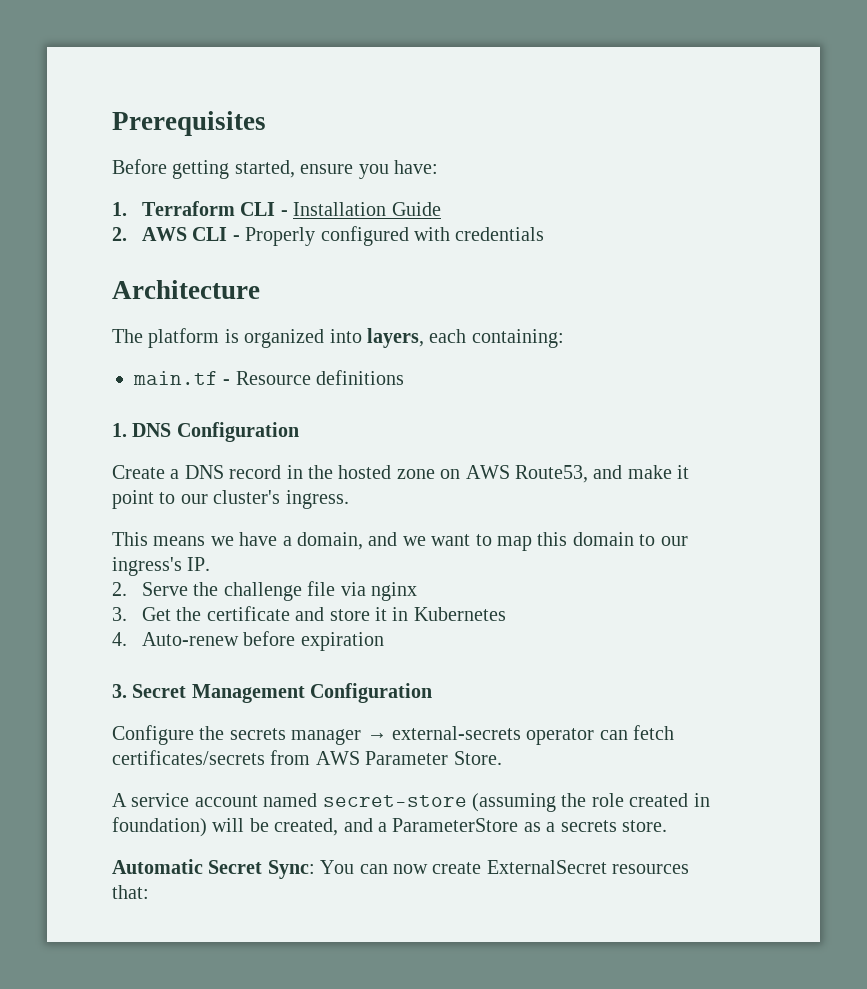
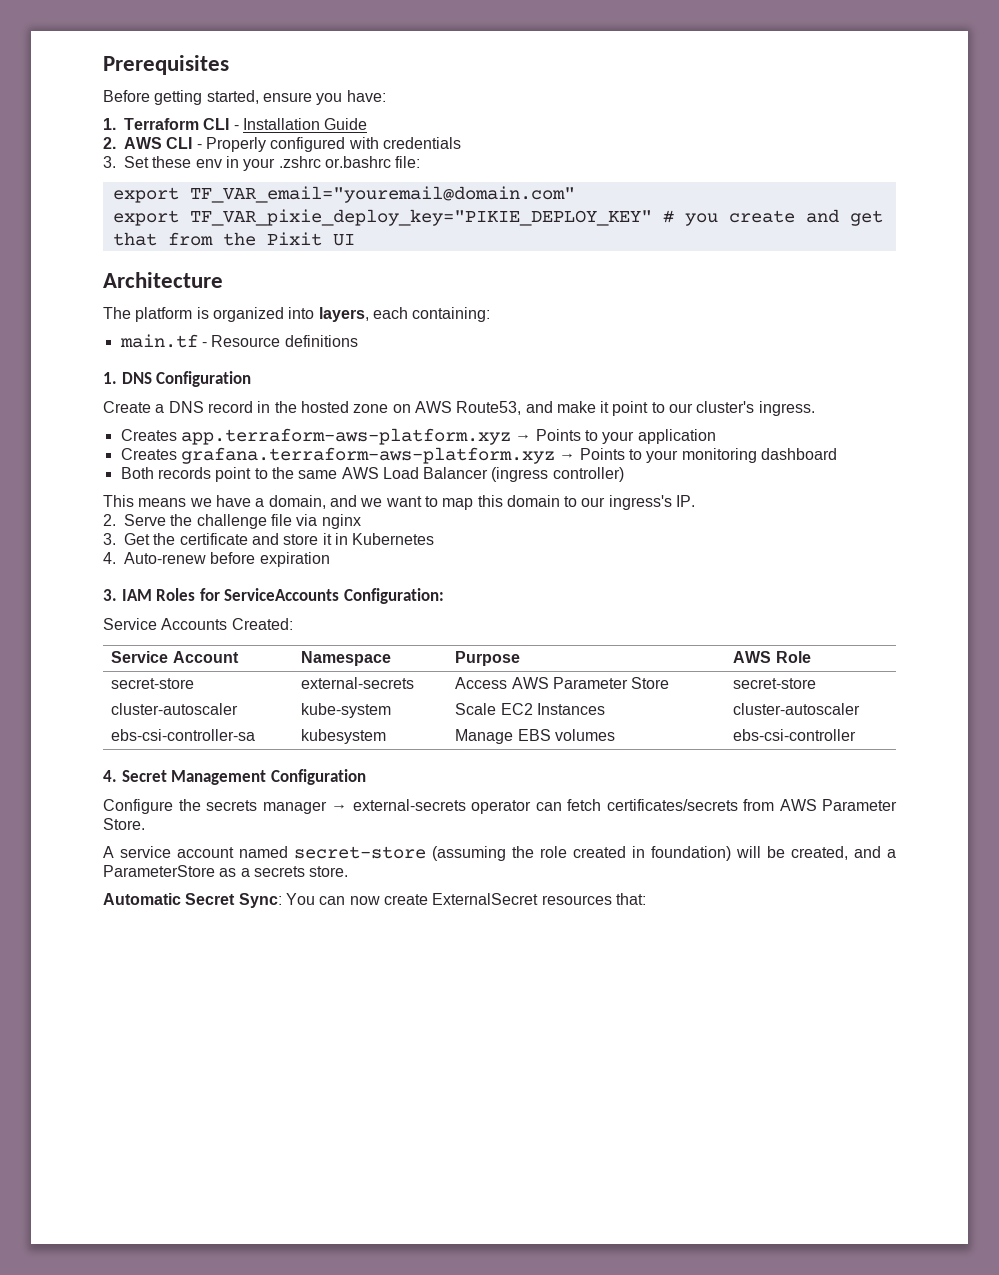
+ 3. Set these env in your .zshrc or.bashrc file:
+ export TF_VAR_email="youremail@domain.com"
+ export TF_VAR_pixie_deploy_key="PIKIE_DEPLOY_KEY" # you create and get that from the Pixit UI
+ Creates app.terraform-aws-platform.xyz → Points to your application
+ Creates grafana.terraform-aws-platform.xyz → Points to your monitoring dashboard
+ Both records point to the same AWS Load Balancer (ingress controller)
- 3. Secret Management Configuration
+ 3. IAM Roles for ServiceAccounts Configuration:
+ Service Accounts Created:
+ Service Account | Namespace | Purpose | AWS Role
+ secret-store | external-secrets | Access AWS Parameter Store | secret-store
+ cluster-autoscaler | kube-system | Scale EC2 Instances | cluster-autoscaler
+ ebs-csi-controller-sa | kubesystem | Manage EBS volumes | ebs-csi-controller
+ 4. Secret Management Configuration

